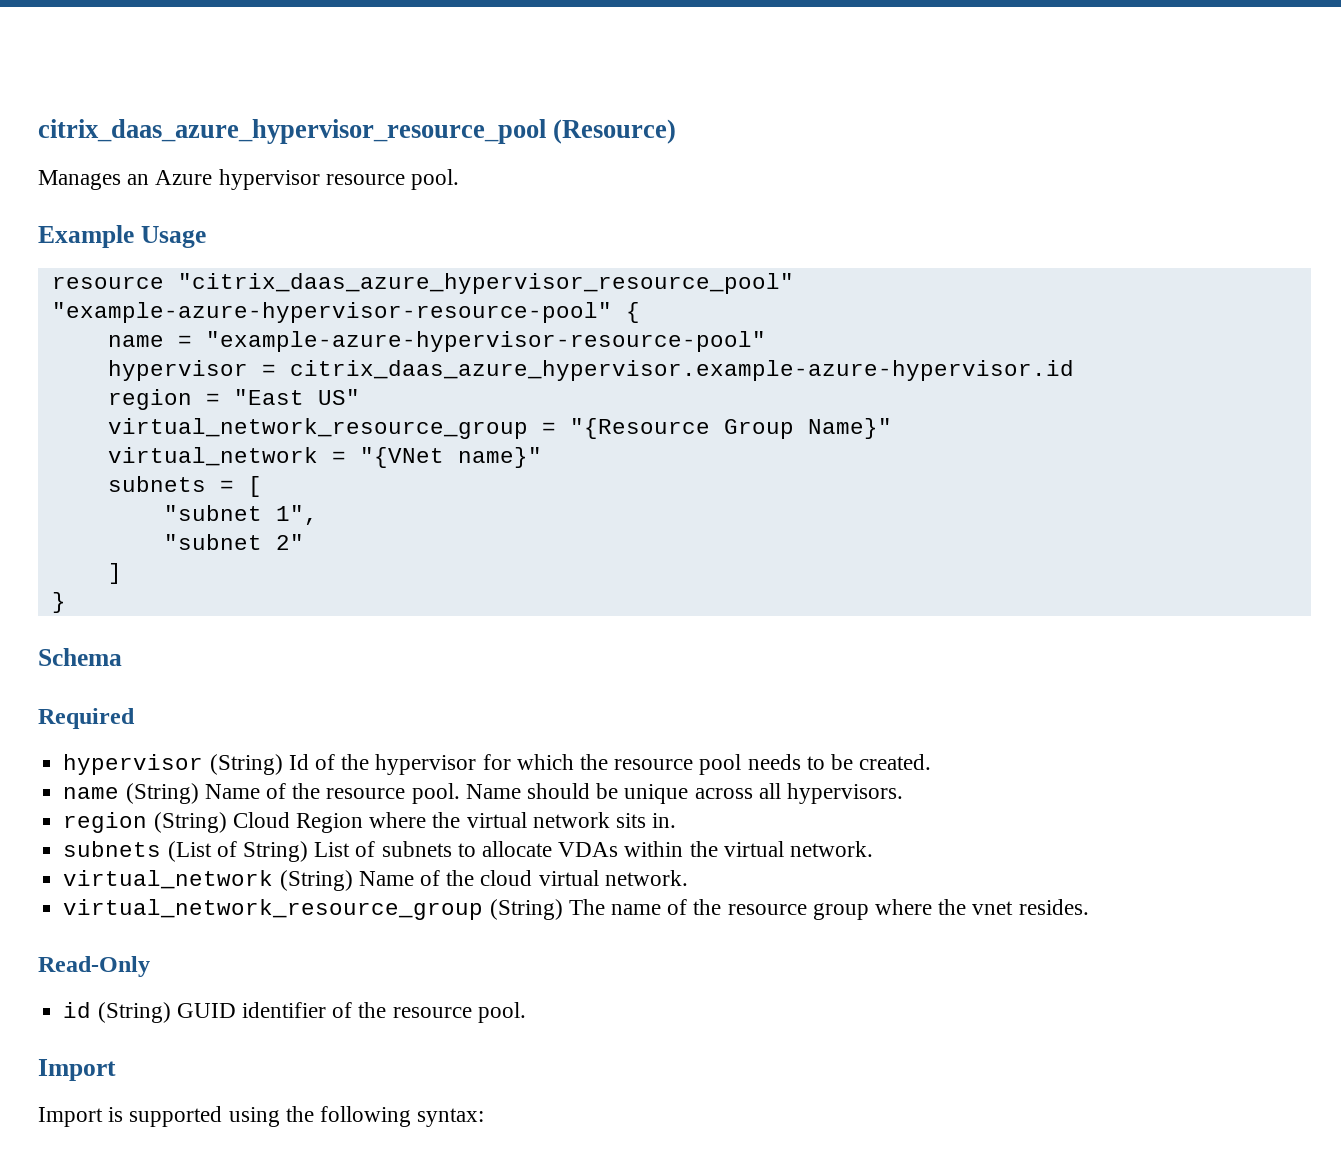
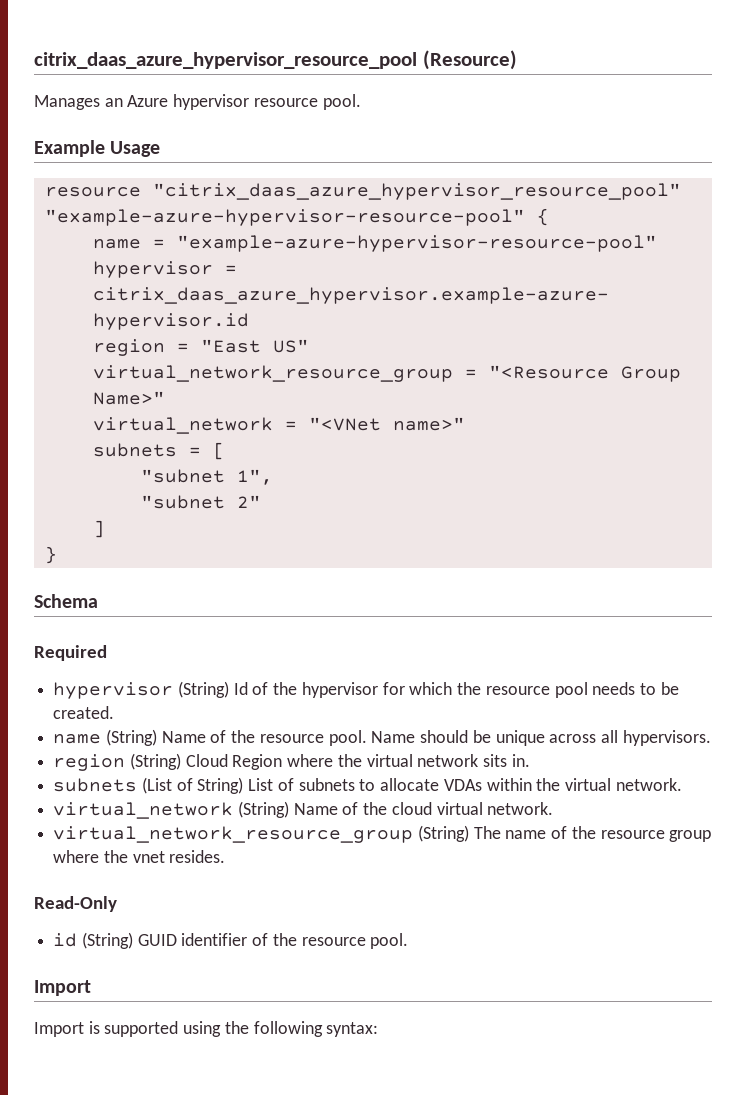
- virtual_network_resource_group = "{Resource Group Name}"
+ virtual_network_resource_group = "<Resource Group Name>"
- virtual_network = "{VNet name}"
+ virtual_network = "<VNet name>"

